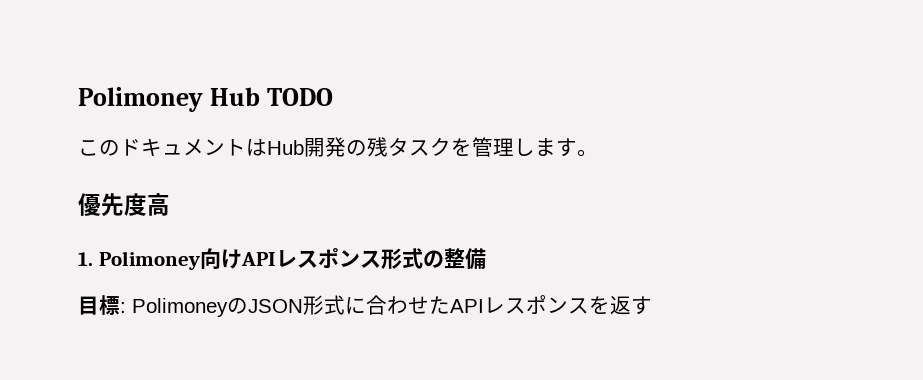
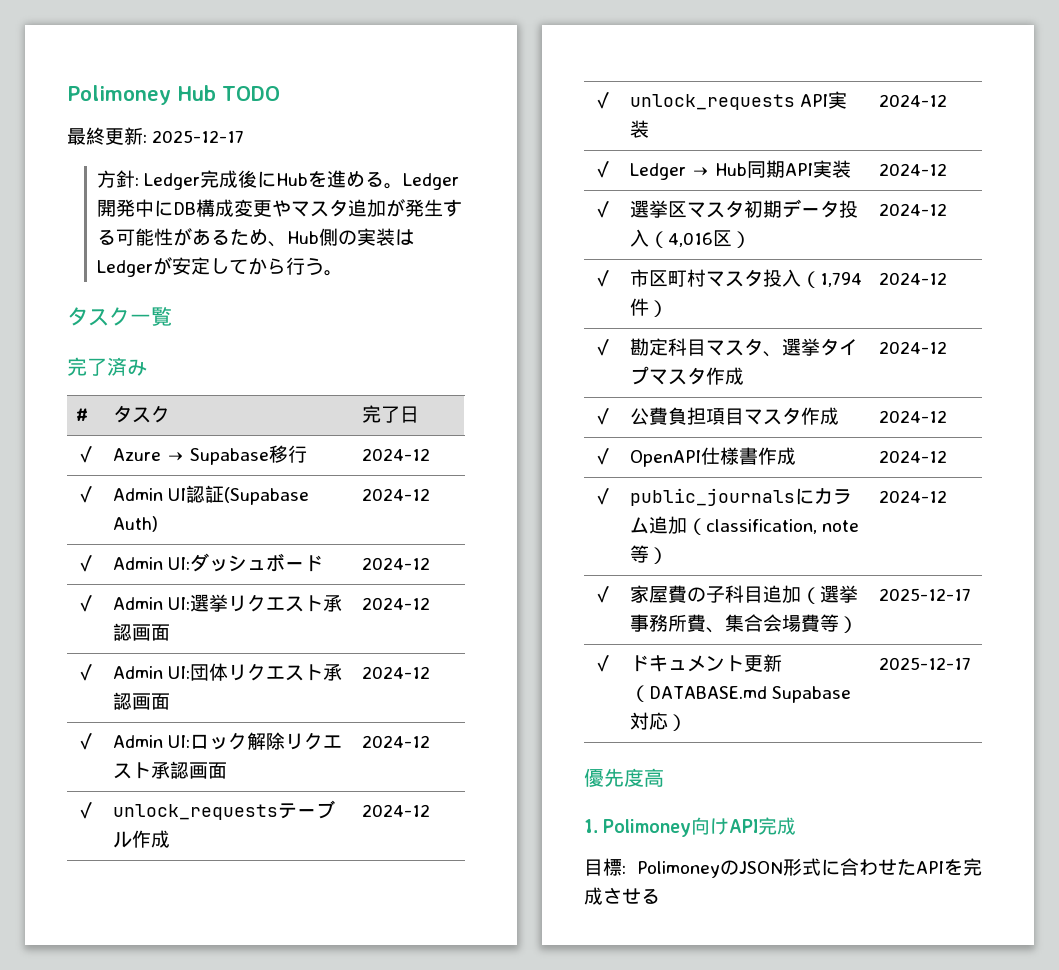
- このドキュメントはHub開発の残タスクを管理します。
+ 最終更新: 2025-12-17
+ 方針: Ledger完成後にHubを進める。Ledger開発中にDB構成変更やマスタ追加が発生する可能性があるため、Hub側の実装はLedgerが安定してから行う。
+ タスク一覧
+ 完了済み
+ # | タスク | 完了日
+ ✓ | Azure → Supabase移行 | 2024-12
+ ✓ | Admin UI認証(Supabase Auth) | 2024-12
+ ✓ | Admin UI:ダッシュボード | 2024-12
+ ✓ | Admin UI:選挙リクエスト承認画面 | 2024-12
+ ✓ | Admin UI:団体リクエスト承認画面 | 2024-12
+ ✓ | Admin UI:ロック解除リクエスト承認画面 | 2024-12
+ ✓ | unlock_requestsテーブル作成 | 2024-12
+ ✓ | unlock_requests API実装 | 2024-12
+ ✓ | Ledger → Hub同期API実装 | 2024-12
+ ✓ | 選挙区マスタ初期データ投入（4,016区） | 2024-12
+ ✓ | 市区町村マスタ投入（1,794件） | 2024-12
+ ✓ | 勘定科目マスタ、選挙タイプマスタ作成 | 2024-12
+ ✓ | 公費負担項目マスタ作成 | 2024-12
+ ✓ | OpenAPI仕様書作成 | 2024-12
+ ✓ | public_journalsにカラム追加（classification, note等） | 2024-12
+ ✓ | 家屋費の子科目追加（選挙事務所費、集合会場費等） | 2025-12-17
+ ✓ | ドキュメント更新（DATABASE.md Supabase対応） | 2025-12-17
- 1. Polimoney向けAPIレスポンス形式の整備
+ 1. Polimoney向けAPI完成
- 目標: PolimoneyのJSON形式に合わせたAPIレスポンスを返す
+ 目標: PolimoneyのJSON形式に合わせたAPIを完成させる

